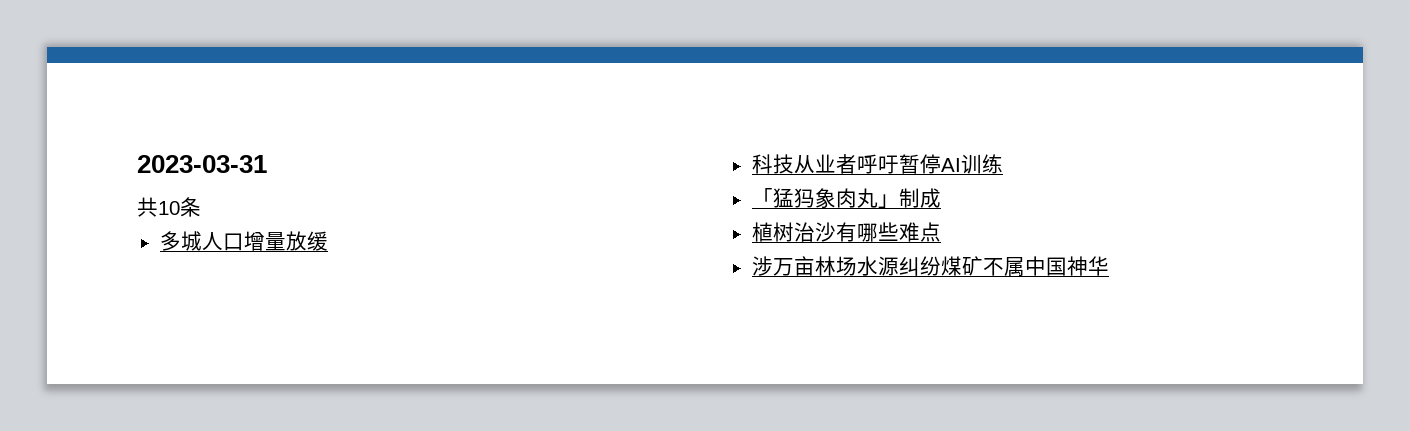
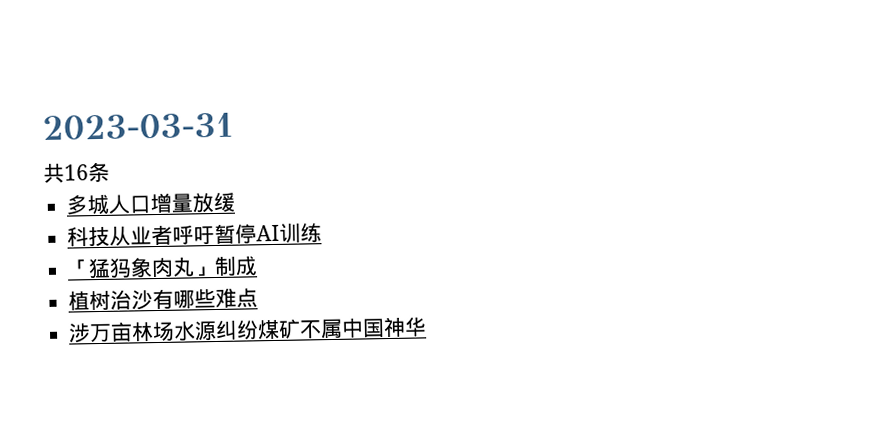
- 共10条
+ 共16条

